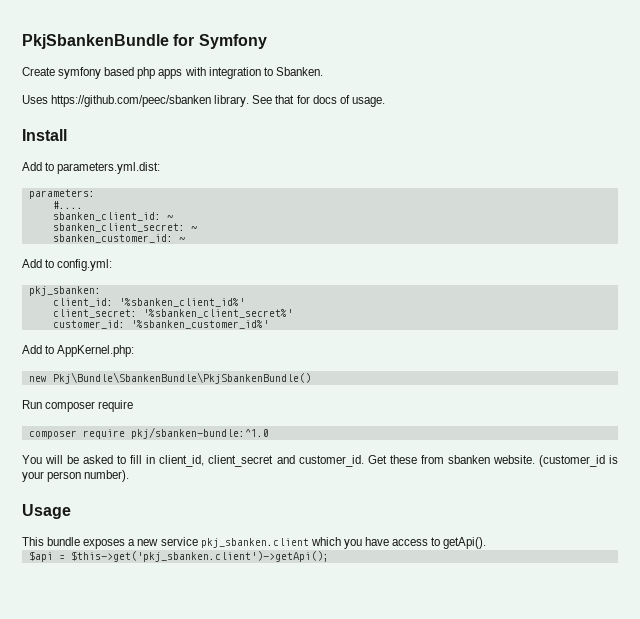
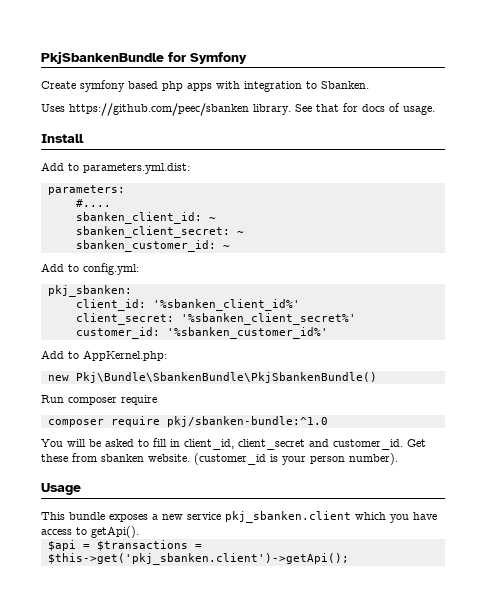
- $api = $this->get('pkj_sbanken.client')->getApi();
+ $api = $transactions = $this->get('pkj_sbanken.client')->getApi();

